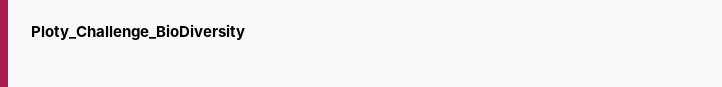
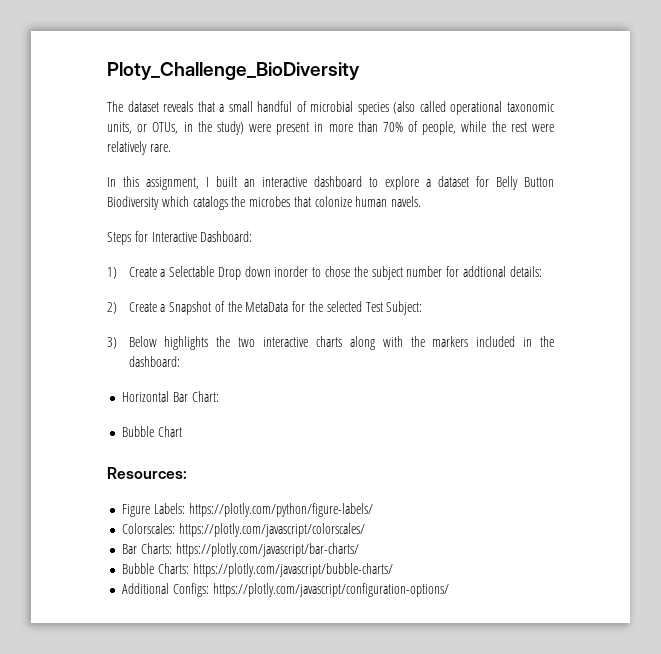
+ The dataset reveals that a small handful of microbial species (also called operational taxonomic units, or OTUs, in the study) were present in more than 70% of people, while the rest were relatively rare.
+ In this assignment, I built an interactive dashboard to explore a dataset for Belly Button Biodiversity which catalogs the microbes that colonize human navels.
+ Steps for Interactive Dashboard:
+ 1) Create a Selectable Drop down inorder to chose the subject number for addtional details:
+ 2) Create a Snapshot of the MetaData for the selected Test Subject:
+ 3) Below highlights the two interactive charts along with the markers included in the dashboard:
+ Horizontal Bar Chart:
+ Bubble Chart
+ Resources:
+ Figure Labels: https://plotly.com/python/figure-labels/
+ Colorscales: https://plotly.com/javascript/colorscales/
+ Bar Charts: https://plotly.com/javascript/bar-charts/
+ Bubble Charts: https://plotly.com/javascript/bubble-charts/
+ Additional Configs: https://plotly.com/javascript/configuration-options/

